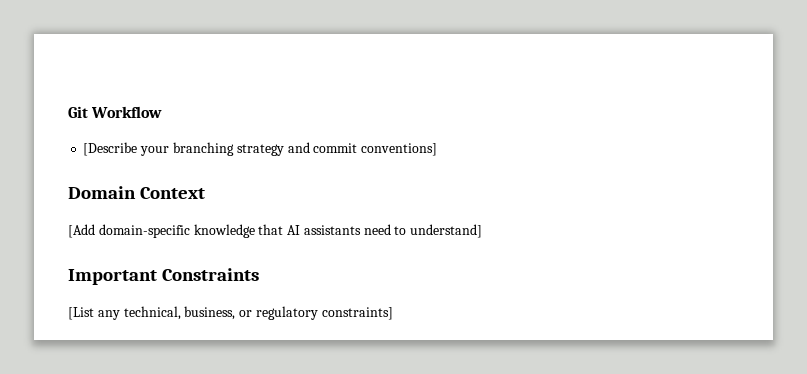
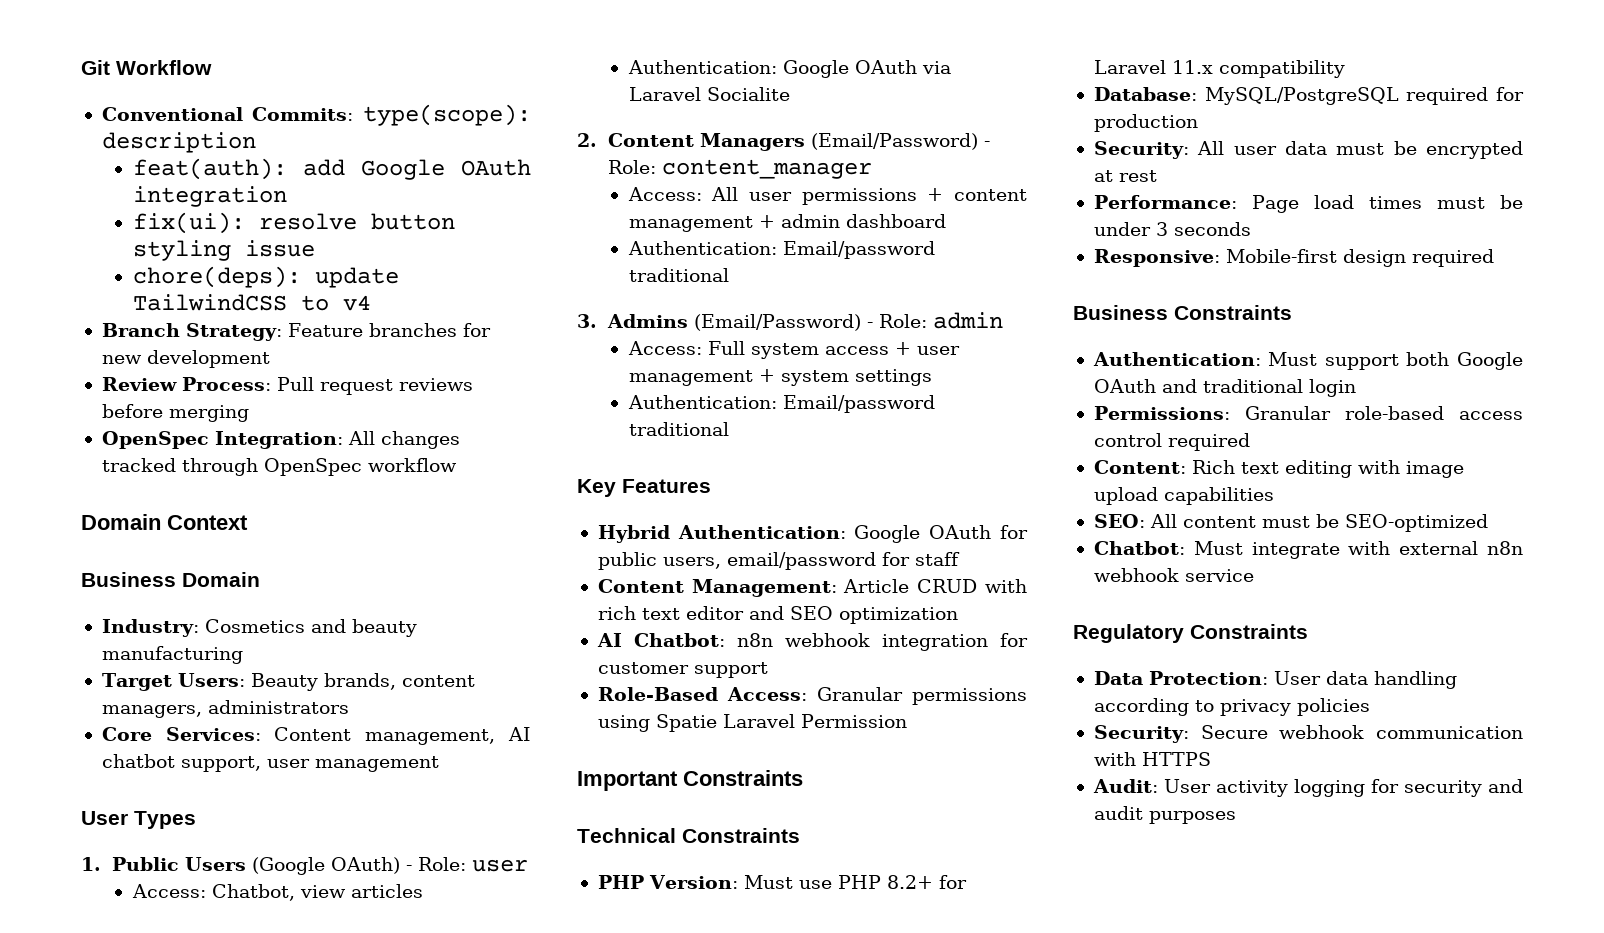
- [Describe your branching strategy and commit conventions]
+ Conventional Commits: type(scope): description
+ feat(auth): add Google OAuth integration
+ fix(ui): resolve button styling issue
+ chore(deps): update TailwindCSS to v4
+ Branch Strategy: Feature branches for new development
+ Review Process: Pull request reviews before merging
+ OpenSpec Integration: All changes tracked through OpenSpec workflow
  Domain Context
- [Add domain-specific knowledge that AI assistants need to understand]
+ Business Domain
+ Industry: Cosmetics and beauty manufacturing
+ Target Users: Beauty brands, content managers, administrators
+ Core Services: Content management, AI chatbot support, user management
+ User Types
+ 1. Public Users (Google OAuth) - Role: user
+ Access: Chatbot, view articles
+ Authentication: Google OAuth via Laravel Socialite
+ 2. Content Managers (Email/Password) - Role: content_manager
+ Access: All user permissions + content management + admin dashboard
+ Authentication: Email/password traditional
+ 3. Admins (Email/Password) - Role: admin
+ Access: Full system access + user management + system settings
+ Authentication: Email/password traditional
+ Key Features
+ Hybrid Authentication: Google OAuth for public users, email/password for staff
+ Content Management: Article CRUD with rich text editor and SEO optimization
+ AI Chatbot: n8n webhook integration for customer support
+ Role-Based Access: Granular permissions using Spatie Laravel Permission
  Important Constraints
- [List any technical, business, or regulatory constraints]
+ Technical Constraints
+ PHP Version: Must use PHP 8.2+ for Laravel 11.x compatibility
+ Database: MySQL/PostgreSQL required for production
+ Security: All user data must be encrypted at rest
+ Performance: Page load times must be under 3 seconds
+ Responsive: Mobile-first design required
+ Business Constraints
+ Authentication: Must support both Google OAuth and traditional login
+ Permissions: Granular role-based access control required
+ Content: Rich text editing with image upload capabilities
+ SEO: All content must be SEO-optimized
+ Chatbot: Must integrate with external n8n webhook service
+ Regulatory Constraints
+ Data Protection: User data handling according to privacy policies
+ Security: Secure webhook communication with HTTPS
+ Audit: User activity logging for security and audit purposes

